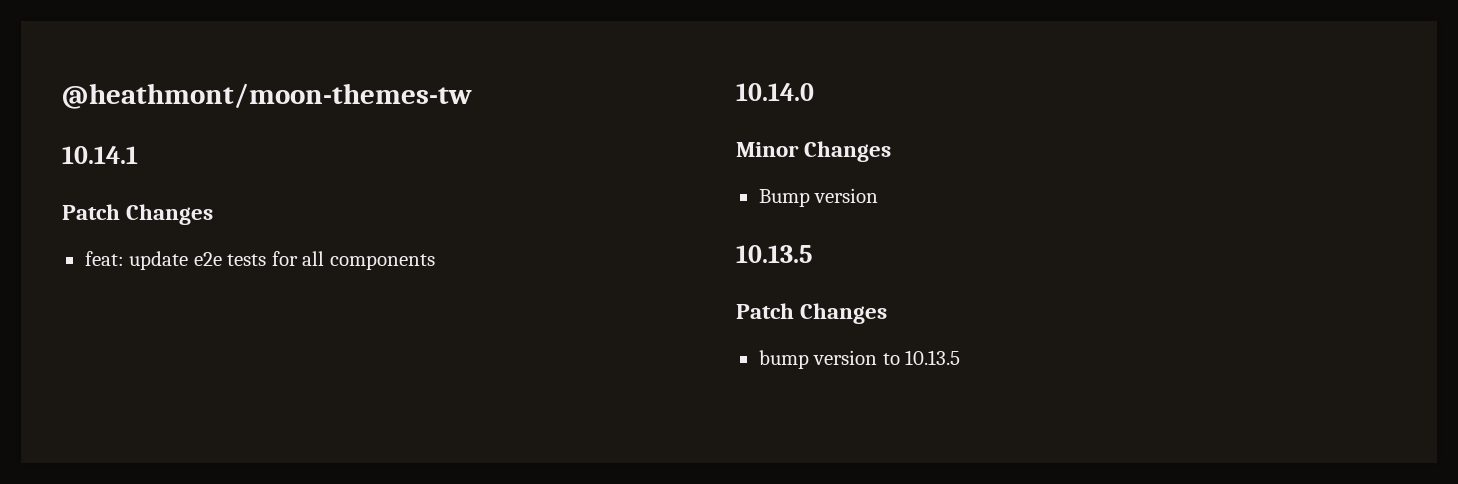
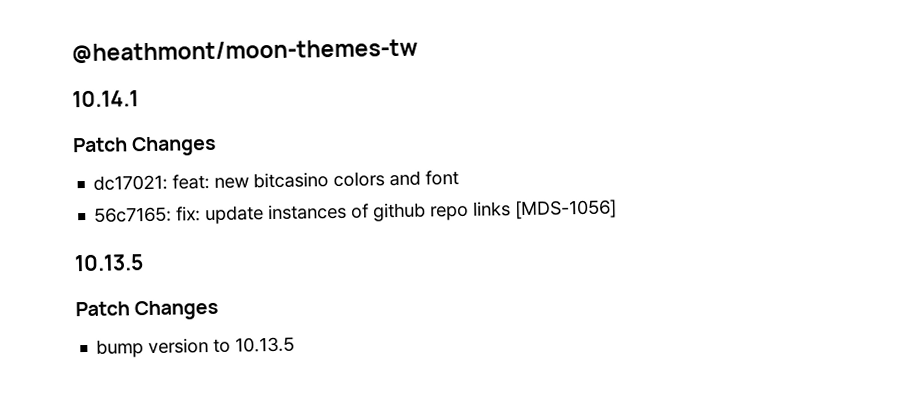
- feat: update e2e tests for all components
- 10.14.0
- Minor Changes
- Bump version
+ dc17021: feat: new bitcasino colors and font
+ 56c7165: fix: update instances of github repo links [MDS-1056]

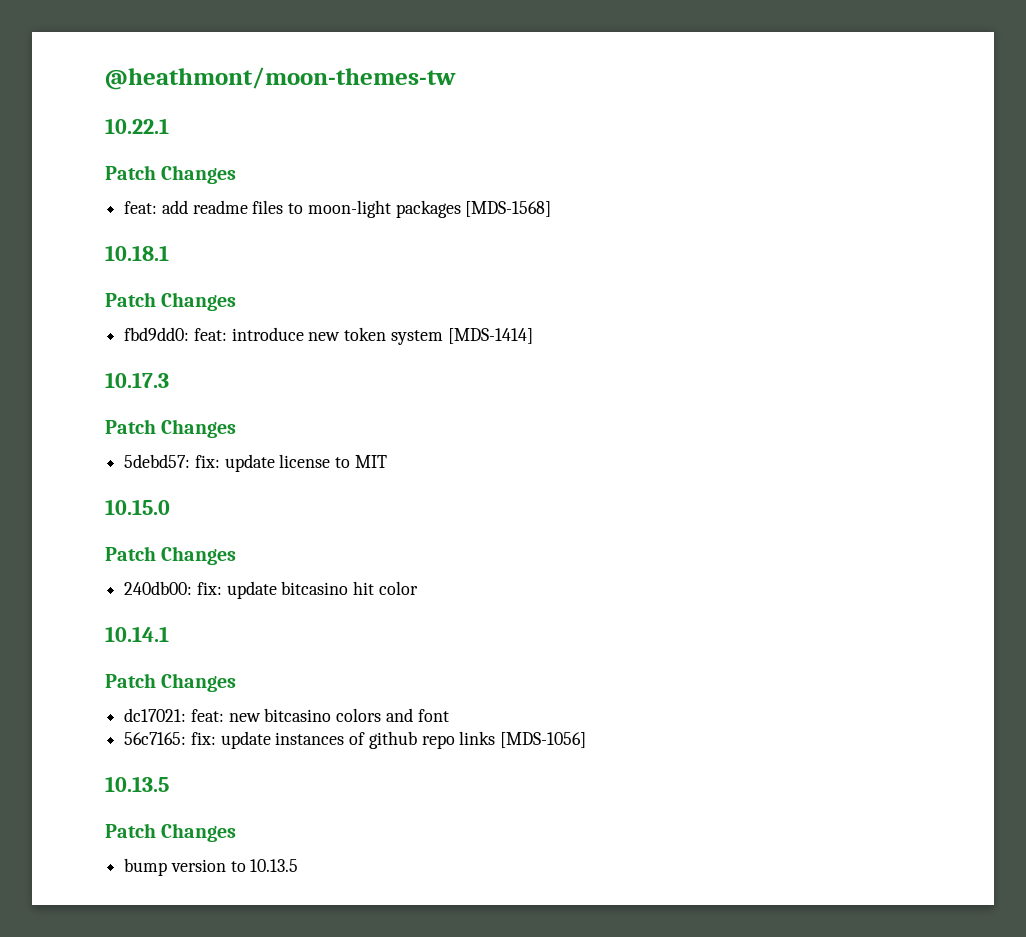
+ 10.22.1
+ Patch Changes
+ feat: add readme files to moon-light packages [MDS-1568]
+ 10.18.1
+ Patch Changes
+ fbd9dd0: feat: introduce new token system [MDS-1414]
+ 10.17.3
+ Patch Changes
+ 5debd57: fix: update license to MIT
+ 10.15.0
+ Patch Changes
+ 240db00: fix: update bitcasino hit color

